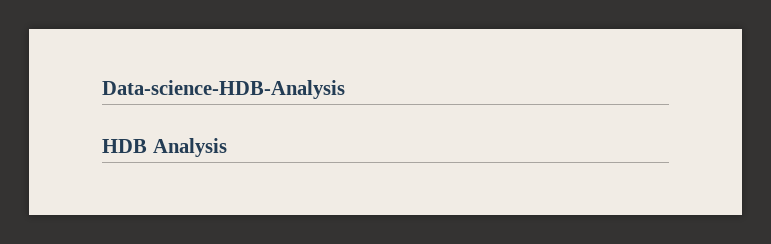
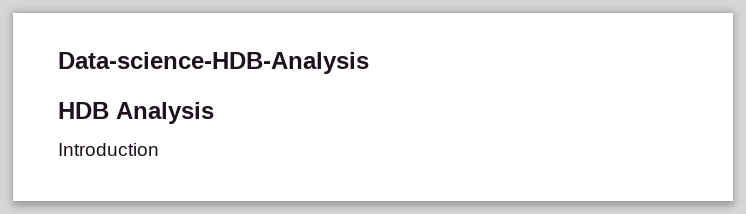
+ Introduction

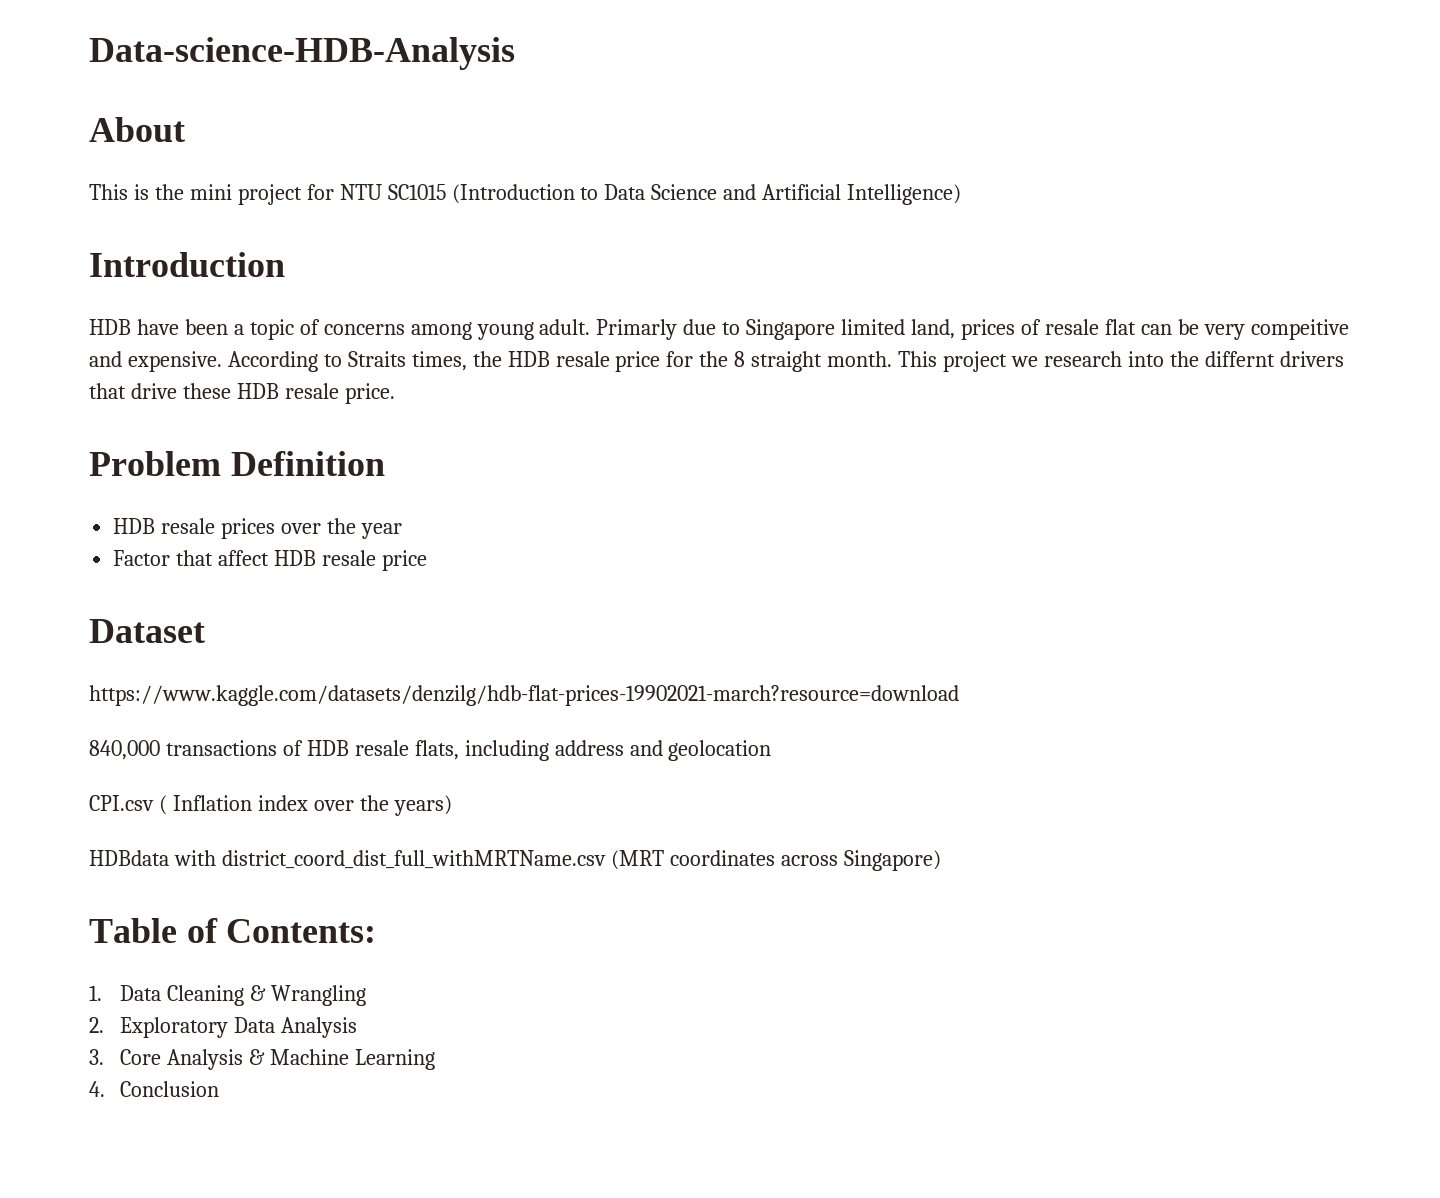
- HDB Analysis
+ About
+ This is the mini project for NTU SC1015 (Introduction to Data Science and Artificial Intelligence)
  Introduction
+ HDB have been a topic of concerns among young adult. Primarly due to Singapore limited land, prices of resale flat can be very compeitive and expensive. According to Straits times, the HDB resale price for the 8 straight month. This project we research into the differnt drivers that drive these HDB resale price.
+ Problem Definition
+ HDB resale prices over the year
+ Factor that affect HDB resale price
+ Dataset
+ https://www.kaggle.com/datasets/denzilg/hdb-flat-prices-19902021-march?resource=download
+ 840,000 transactions of HDB resale flats, including address and geolocation
+ CPI.csv ( Inflation index over the years)
+ HDBdata with district_coord_dist_full_withMRTName.csv (MRT coordinates across Singapore)
+ Table of Contents:
+ 1. Data Cleaning & Wrangling
+ 2. Exploratory Data Analysis
+ 3. Core Analysis & Machine Learning
+ 4. Conclusion

